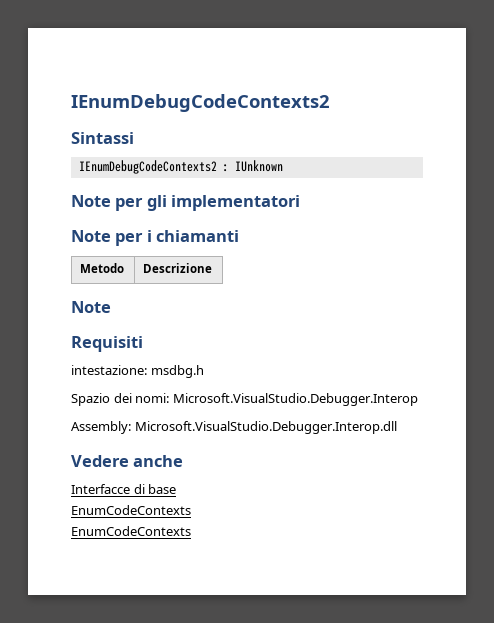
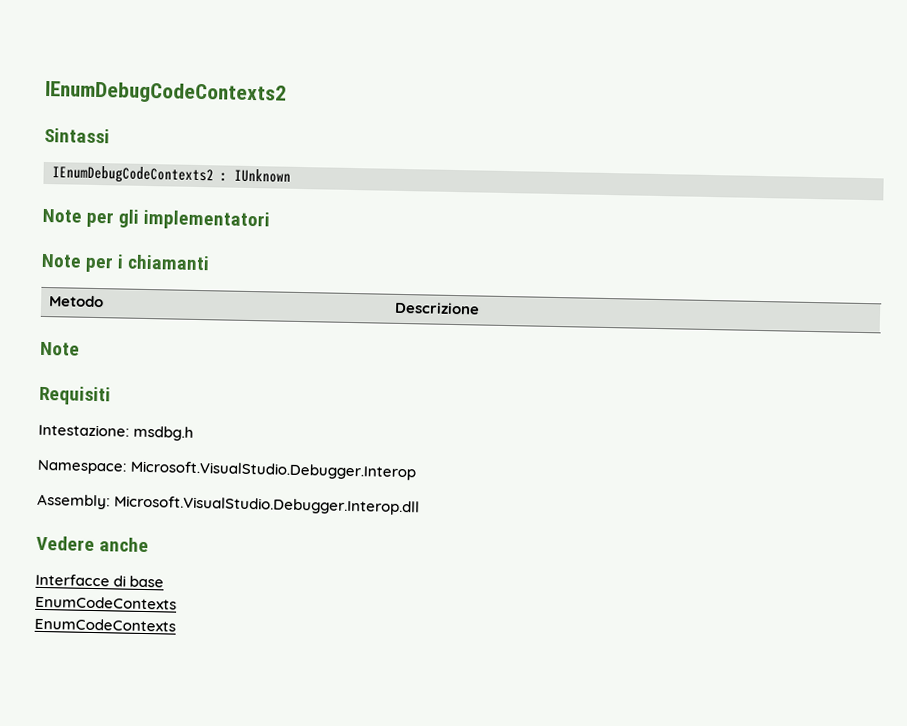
- intestazione: msdbg.h
+ Intestazione: msdbg.h
- Spazio dei nomi: Microsoft.VisualStudio.Debugger.Interop
+ Namespace: Microsoft.VisualStudio.Debugger.Interop

